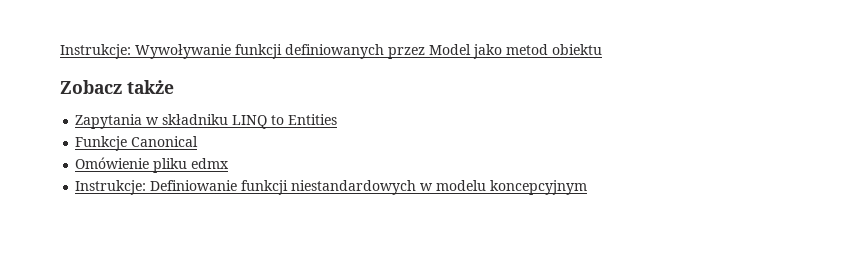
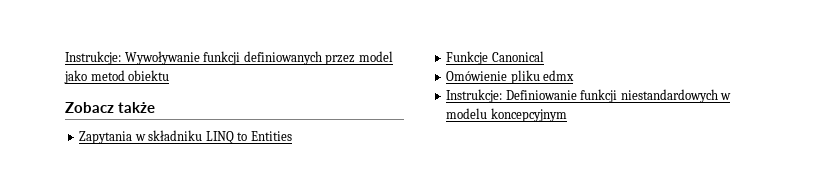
- Instrukcje: Wywoływanie funkcji definiowanych przez Model jako metod obiektu
+ Instrukcje: Wywoływanie funkcji definiowanych przez model jako metod obiektu

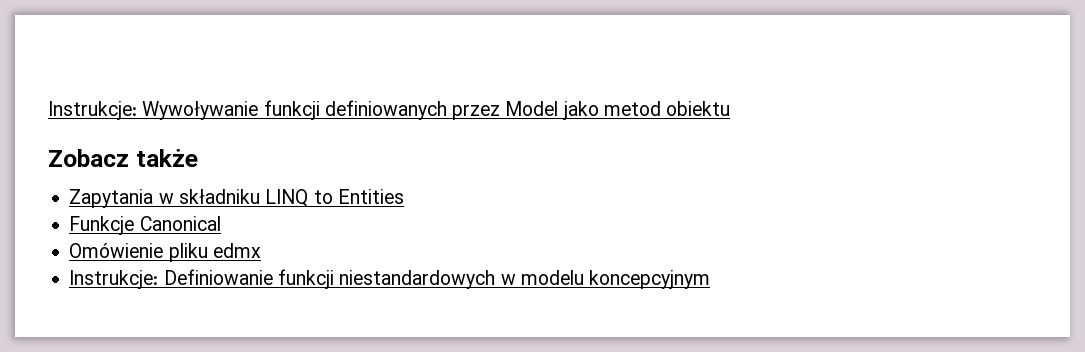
- Instrukcje: Wywoływanie funkcji definiowanych przez model jako metod obiektu
+ Instrukcje: Wywoływanie funkcji definiowanych przez Model jako metod obiektu

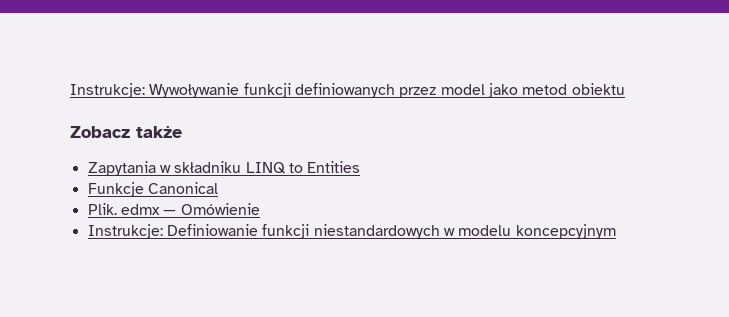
- Instrukcje: Wywoływanie funkcji definiowanych przez Model jako metod obiektu
+ Instrukcje: Wywoływanie funkcji definiowanych przez model jako metod obiektu
- Omówienie pliku edmx
+ Plik. edmx — Omówienie

